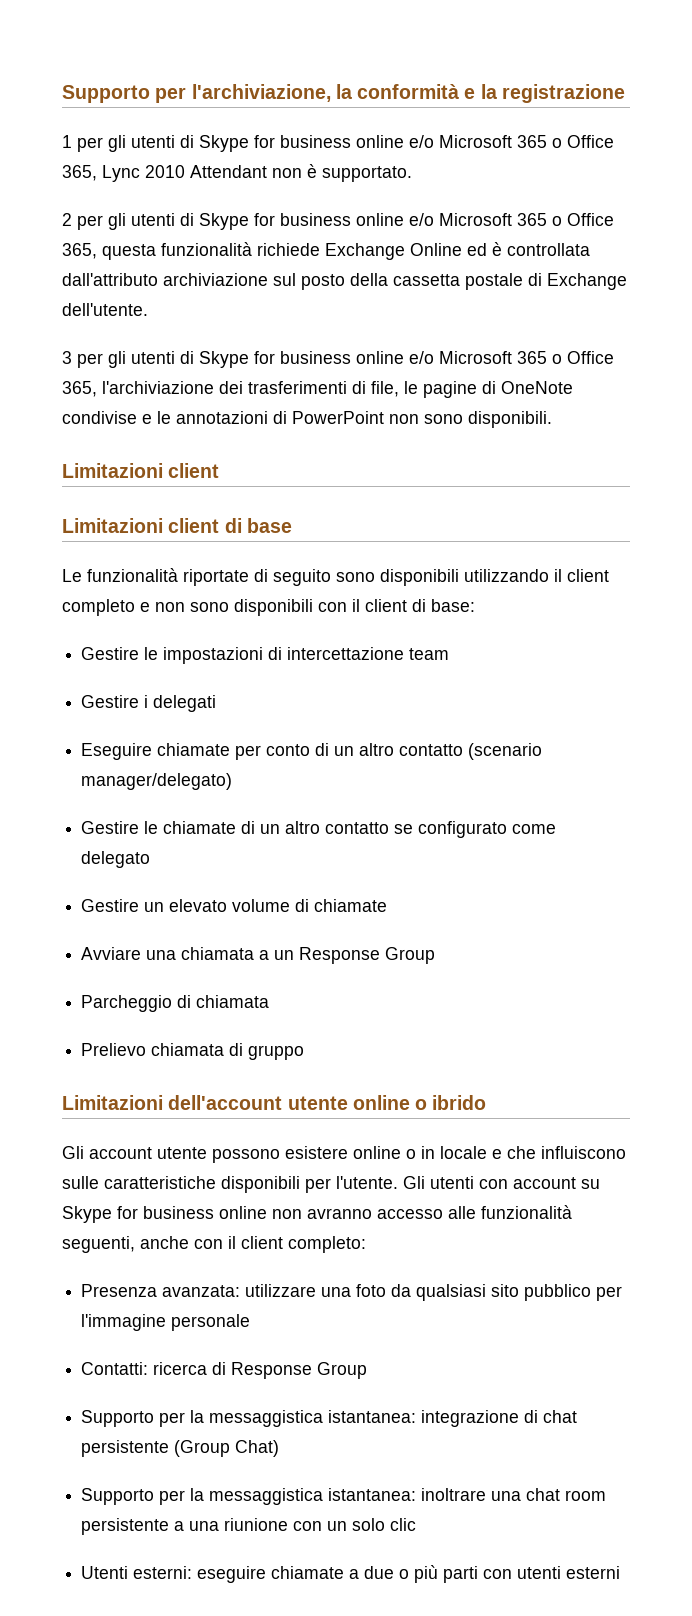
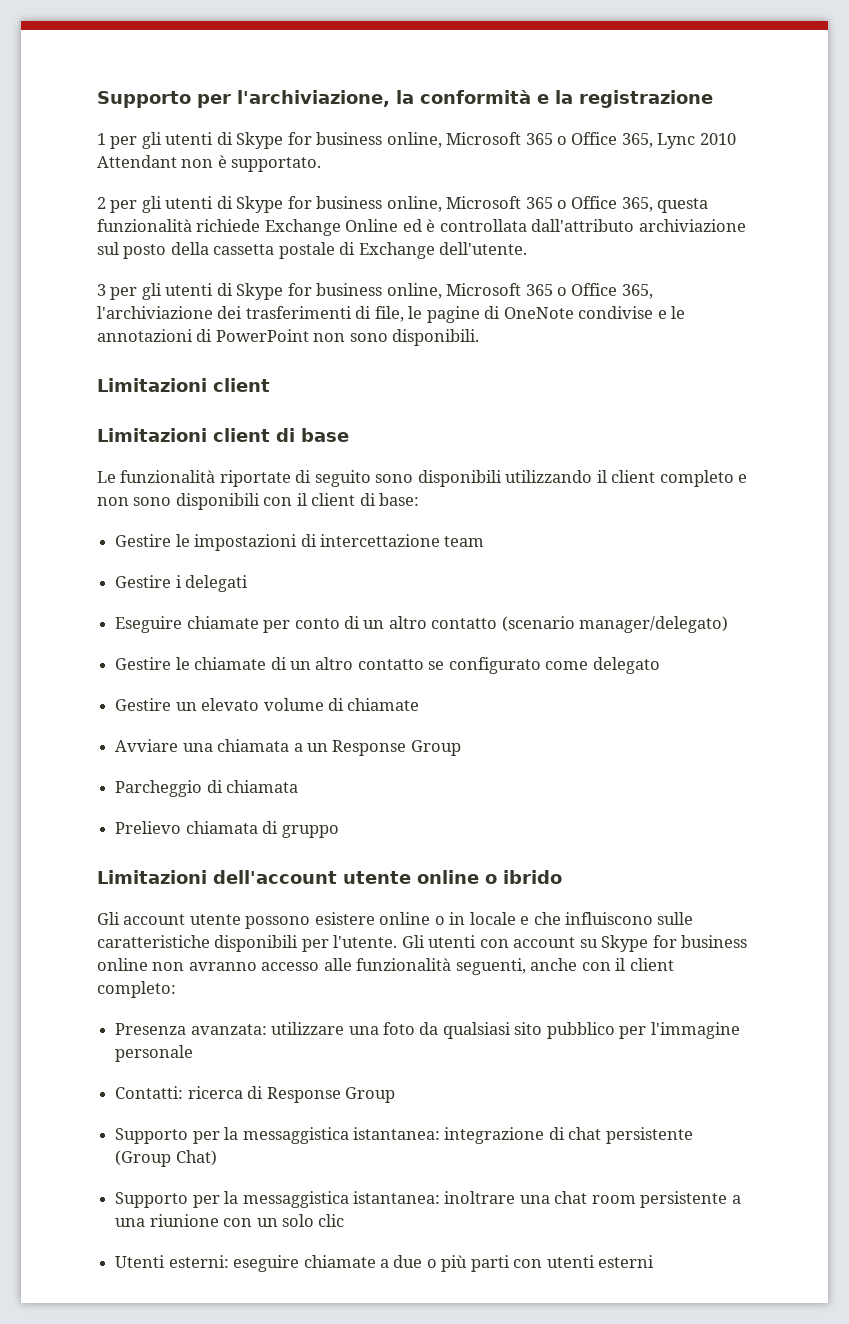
- 1 per gli utenti di Skype for business online e/o Microsoft 365 o Office 365, Lync 2010 Attendant non è supportato.
+ 1 per gli utenti di Skype for business online, Microsoft 365 o Office 365, Lync 2010 Attendant non è supportato.
- 2 per gli utenti di Skype for business online e/o Microsoft 365 o Office 365, questa funzionalità richiede Exchange Online ed è controllata dall'attributo archiviazione sul posto della cassetta postale di Exchange dell'utente.
+ 2 per gli utenti di Skype for business online, Microsoft 365 o Office 365, questa funzionalità richiede Exchange Online ed è controllata dall'attributo archiviazione sul posto della cassetta postale di Exchange dell'utente.
- 3 per gli utenti di Skype for business online e/o Microsoft 365 o Office 365, l'archiviazione dei trasferimenti di file, le pagine di OneNote condivise e le annotazioni di PowerPoint non sono disponibili.
+ 3 per gli utenti di Skype for business online, Microsoft 365 o Office 365, l'archiviazione dei trasferimenti di file, le pagine di OneNote condivise e le annotazioni di PowerPoint non sono disponibili.

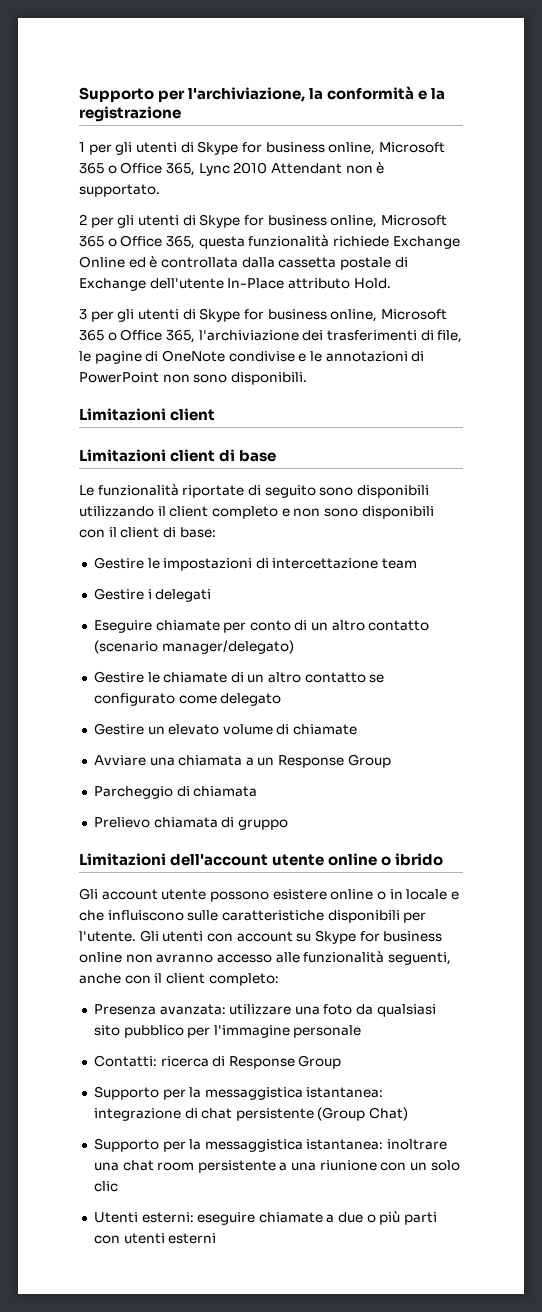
- 2 per gli utenti di Skype for business online, Microsoft 365 o Office 365, questa funzionalità richiede Exchange Online ed è controllata dall'attributo archiviazione sul posto della cassetta postale di Exchange dell'utente.
+ 2 per gli utenti di Skype for business online, Microsoft 365 o Office 365, questa funzionalità richiede Exchange Online ed è controllata dalla cassetta postale di Exchange dell'utente In-Place attributo Hold.

